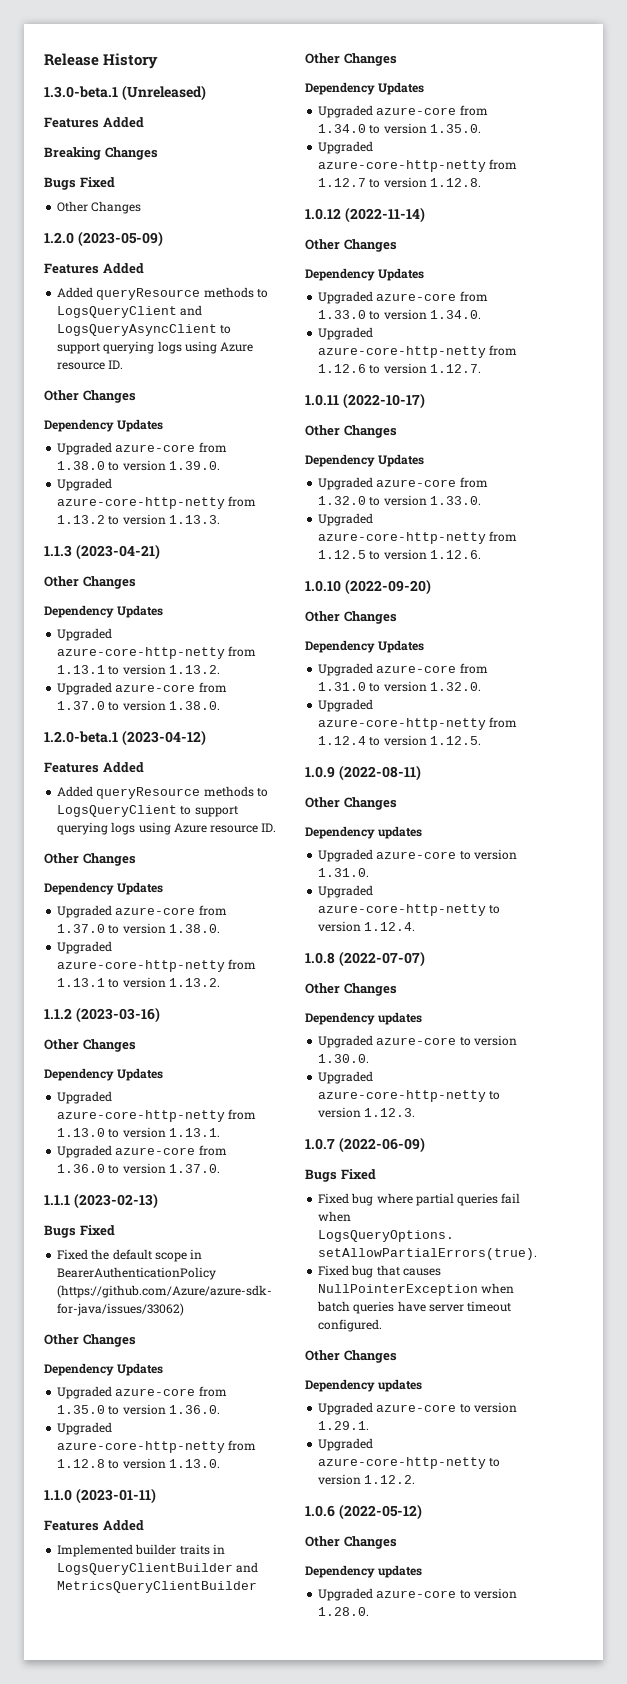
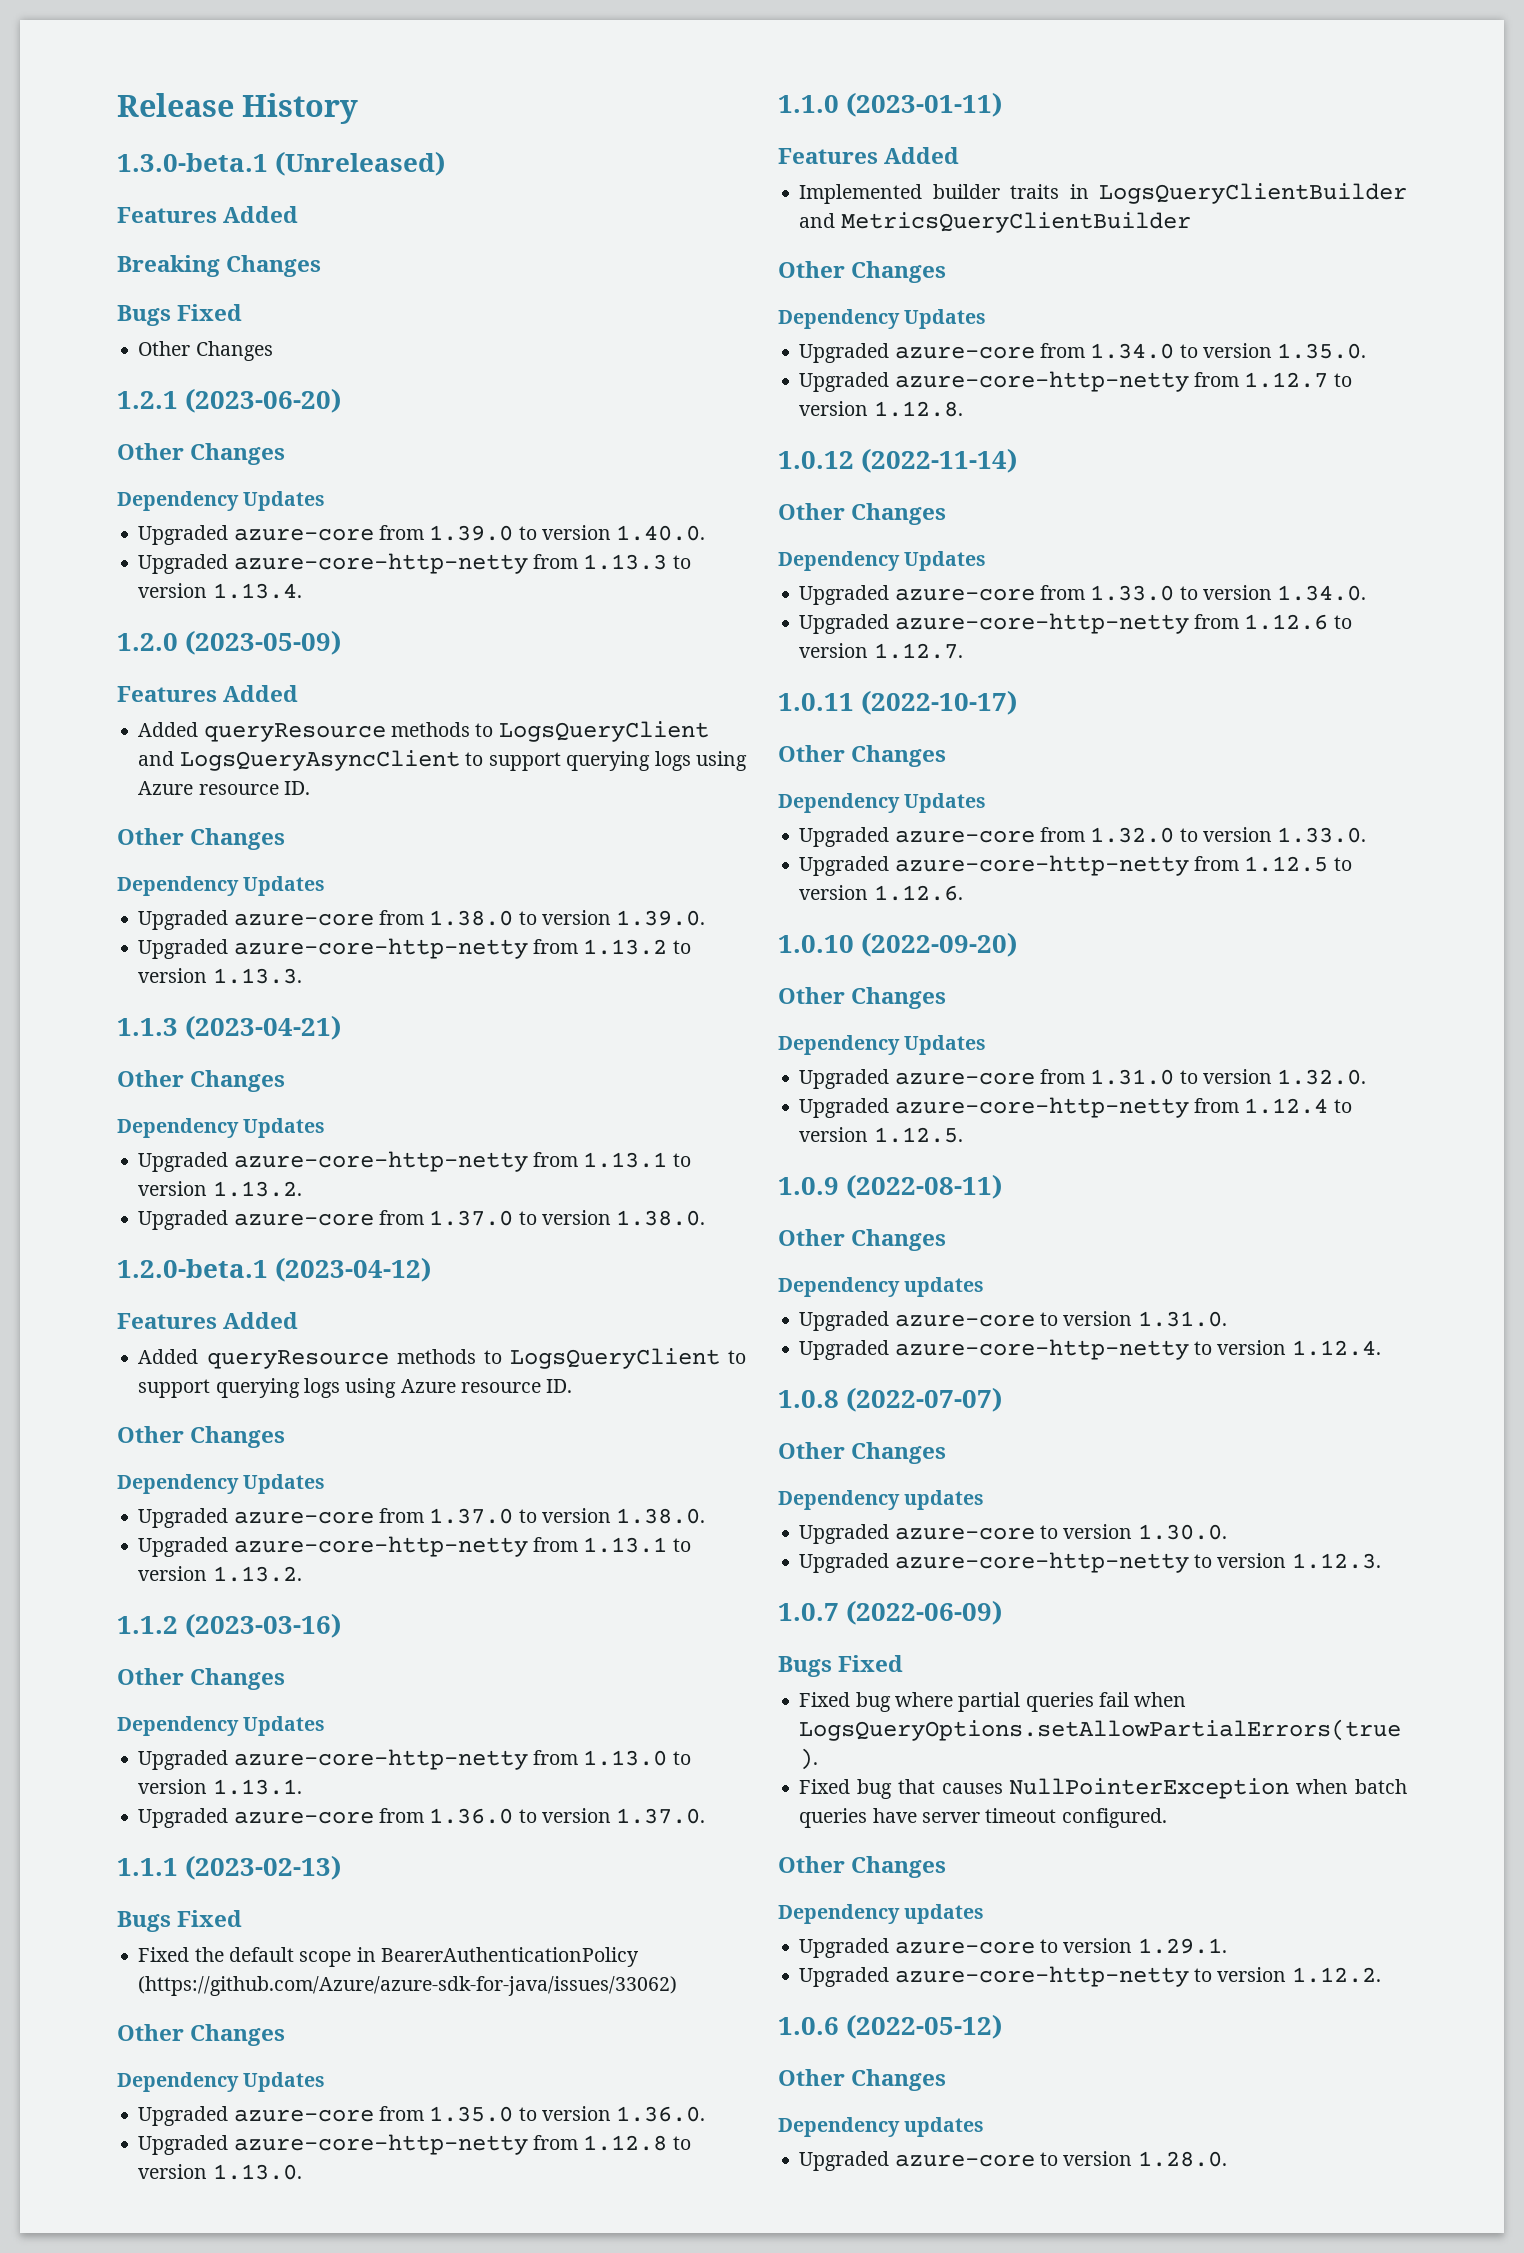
+ 1.2.1 (2023-06-20)
+ Other Changes
+ Dependency Updates
+ Upgraded azure-core from 1.39.0 to version 1.40.0.
+ Upgraded azure-core-http-netty from 1.13.3 to version 1.13.4.

